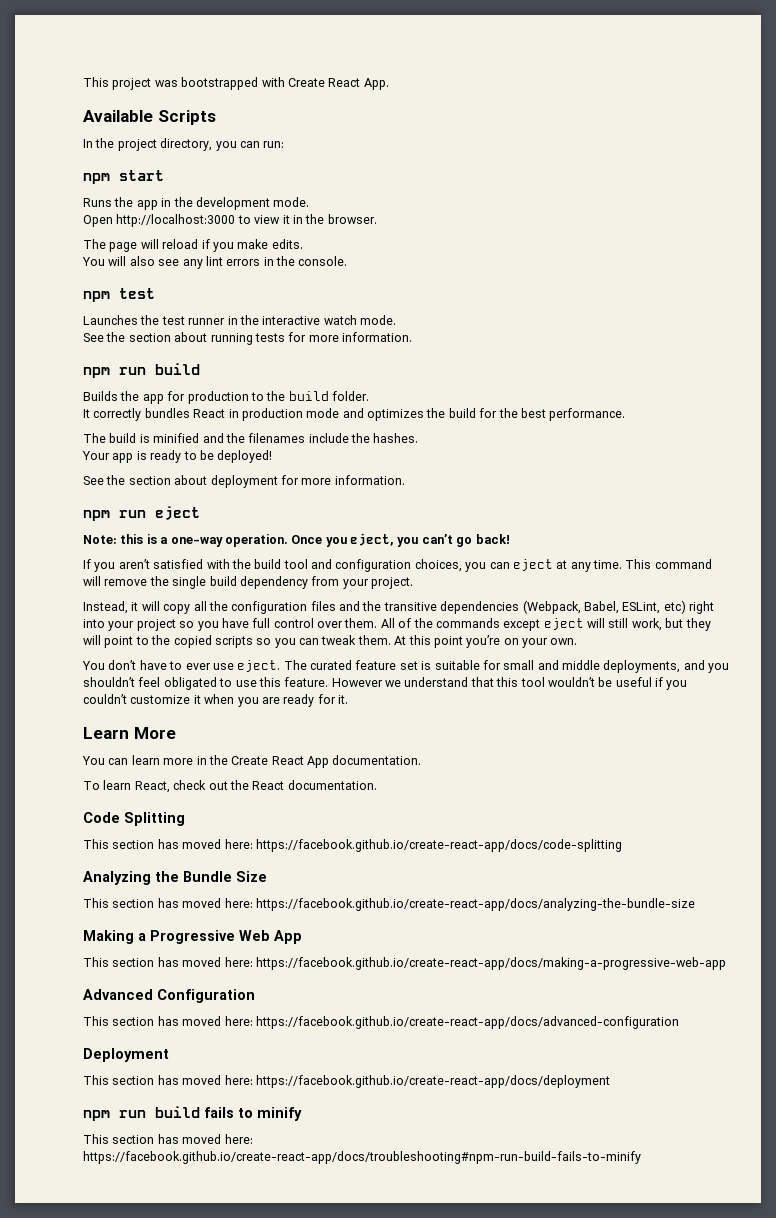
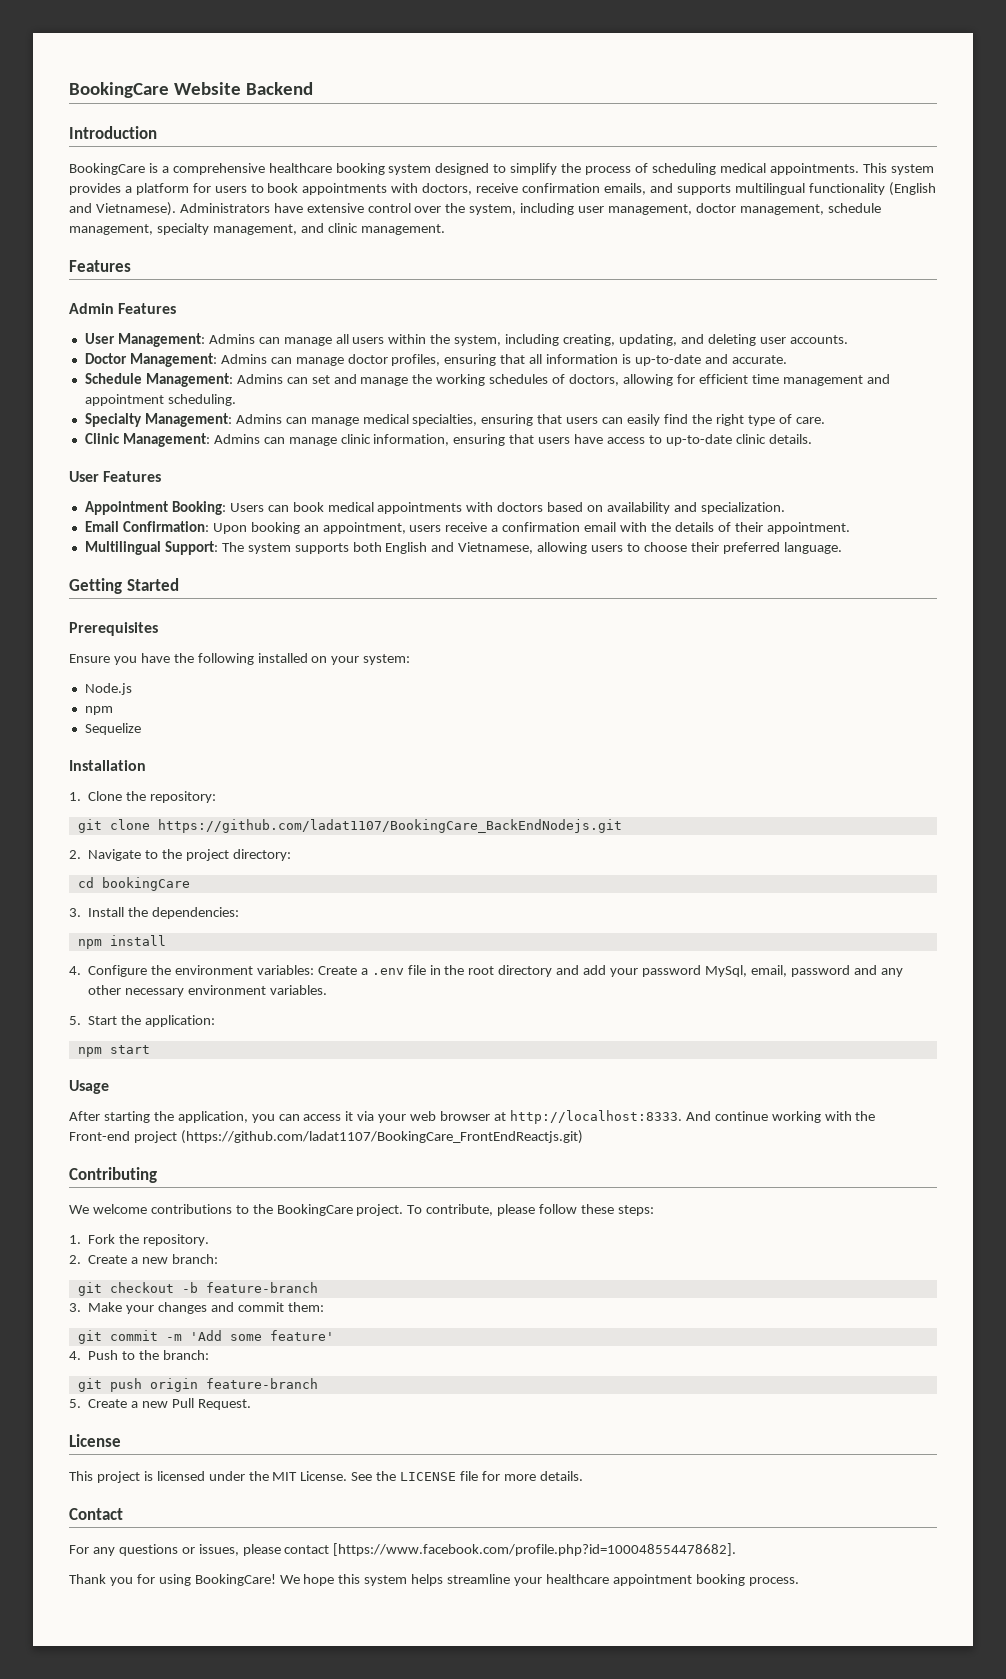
- This project was bootstrapped with Create React App.
- Available Scripts
- In the project directory, you can run:
+ BookingCare Website Backend
+ Introduction
+ BookingCare is a comprehensive healthcare booking system designed to simplify the process of scheduling medical appointments. This system provides a platform for users to book appointments with doctors, receive confirmation emails, and supports multilingual functionality (English and Vietnamese). Administrators have extensive control over the system, including user management, doctor management, schedule management, specialty management, and clinic management.
+ Features
+ Admin Features
+ User Management: Admins can manage all users within the system, including creating, updating, and deleting user accounts.
+ Doctor Management: Admins can manage doctor profiles, ensuring that all information is up-to-date and accurate.
+ Schedule Management: Admins can set and manage the working schedules of doctors, allowing for efficient time management and appointment scheduling.
+ Specialty Management: Admins can manage medical specialties, ensuring that users can easily find the right type of care.
+ Clinic Management: Admins can manage clinic information, ensuring that users have access to up-to-date clinic details.
+ User Features
+ Appointment Booking: Users can book medical appointments with doctors based on availability and specialization.
+ Email Confirmation: Upon booking an appointment, users receive a confirmation email with the details of their appointment.
+ Multilingual Support: The system supports both English and Vietnamese, allowing users to choose their preferred language.
+ Getting Started
+ Prerequisites
+ Ensure you have the following installed on your system:
+ Node.js
+ npm
+ Sequelize
+ Installation
+ 1. Clone the repository:
+ git clone https://github.com/ladat1107/BookingCare_BackEndNodejs.git
+ 2. Navigate to the project directory:
+ cd bookingCare
+ 3. Install the dependencies:
+ npm install
+ 4. Configure the environment variables: Create a .env file in the root directory and add your password MySql, email, password and any other necessary environment variables.
+ 5. Start the application:
  npm start
- Runs the app in the development mode.
- Open http://localhost:3000 to view it in the browser.
- The page will reload if you make edits.
- You will also see any lint errors in the console.
- npm test
- Launches the test runner in the interactive watch mode.
- See the section about running tests for more information.
- npm run build
- Builds the app for production to the build folder.
- It correctly bundles React in production mode and optimizes the build for the best performance.
- The build is minified and the filenames include the hashes.
- Your app is ready to be deployed!
- See the section about deployment for more information.
- npm run eject
- Note: this is a one-way operation. Once you eject, you can’t go back!
- If you aren’t satisfied with the build tool and configuration choices, you can eject at any time. This command will remove the single build dependency from your project.
- Instead, it will copy all the configuration files and the transitive dependencies (Webpack, Babel, ESLint, etc) right into your project so you have full control over them. All of the commands except eject will still work, but they will point to the copied scripts so you can tweak them. At this point you’re on your own.
- You don’t have to ever use eject. The curated feature set is suitable for small and middle deployments, and you shouldn’t feel obligated to use this feature. However we understand that this tool wouldn’t be useful if you couldn’t customize it when you are ready for it.
- Learn More
- You can learn more in the Create React App documentation.
- To learn React, check out the React documentation.
- Code Splitting
- This section has moved here: https://facebook.github.io/create-react-app/docs/code-splitting
- Analyzing the Bundle Size
- This section has moved here: https://facebook.github.io/create-react-app/docs/analyzing-the-bundle-size
- Making a Progressive Web App
- This section has moved here: https://facebook.github.io/create-react-app/docs/making-a-progressive-web-app
- Advanced Configuration
- This section has moved here: https://facebook.github.io/create-react-app/docs/advanced-configuration
- Deployment
- This section has moved here: https://facebook.github.io/create-react-app/docs/deployment
- npm run build fails to minify
- This section has moved here: https://facebook.github.io/create-react-app/docs/troubleshooting#npm-run-build-fails-to-minify
+ Usage
+ After starting the application, you can access it via your web browser at http://localhost:8333. And continue working with the Front-end project (https://github.com/ladat1107/BookingCare_FrontEndReactjs.git)
+ Contributing
+ We welcome contributions to the BookingCare project. To contribute, please follow these steps:
+ 1. Fork the repository.
+ 2. Create a new branch:
+ git checkout -b feature-branch
+ 3. Make your changes and commit them:
+ git commit -m 'Add some feature'
+ 4. Push to the branch:
+ git push origin feature-branch
+ 5. Create a new Pull Request.
+ License
+ This project is licensed under the MIT License. See the LICENSE file for more details.
+ Contact
+ For any questions or issues, please contact [https://www.facebook.com/profile.php?id=100048554478682].
+ Thank you for using BookingCare! We hope this system helps streamline your healthcare appointment booking process.

